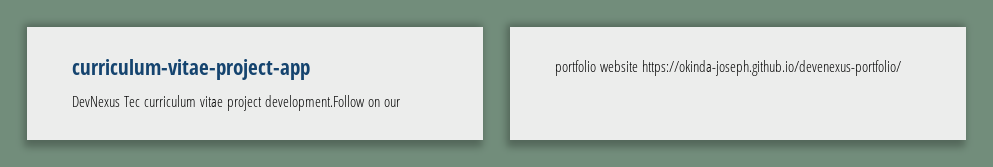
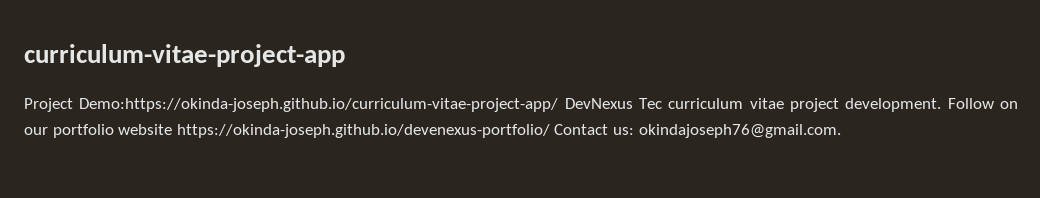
- DevNexus Tec curriculum vitae project development.Follow on our portfolio website https://okinda-joseph.github.io/devenexus-portfolio/
+ Project Demo:https://okinda-joseph.github.io/curriculum-vitae-project-app/ DevNexus Tec curriculum vitae project development. Follow on our portfolio website https://okinda-joseph.github.io/devenexus-portfolio/ Contact us: okindajoseph76@gmail.com.

